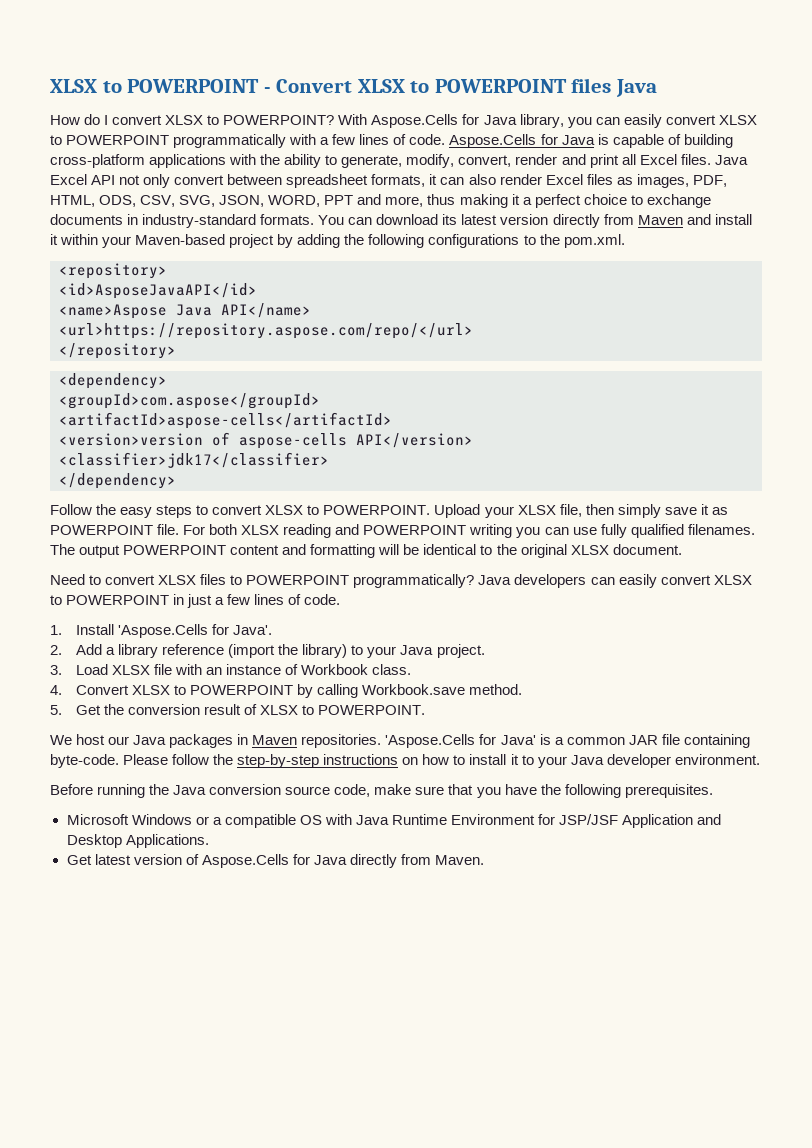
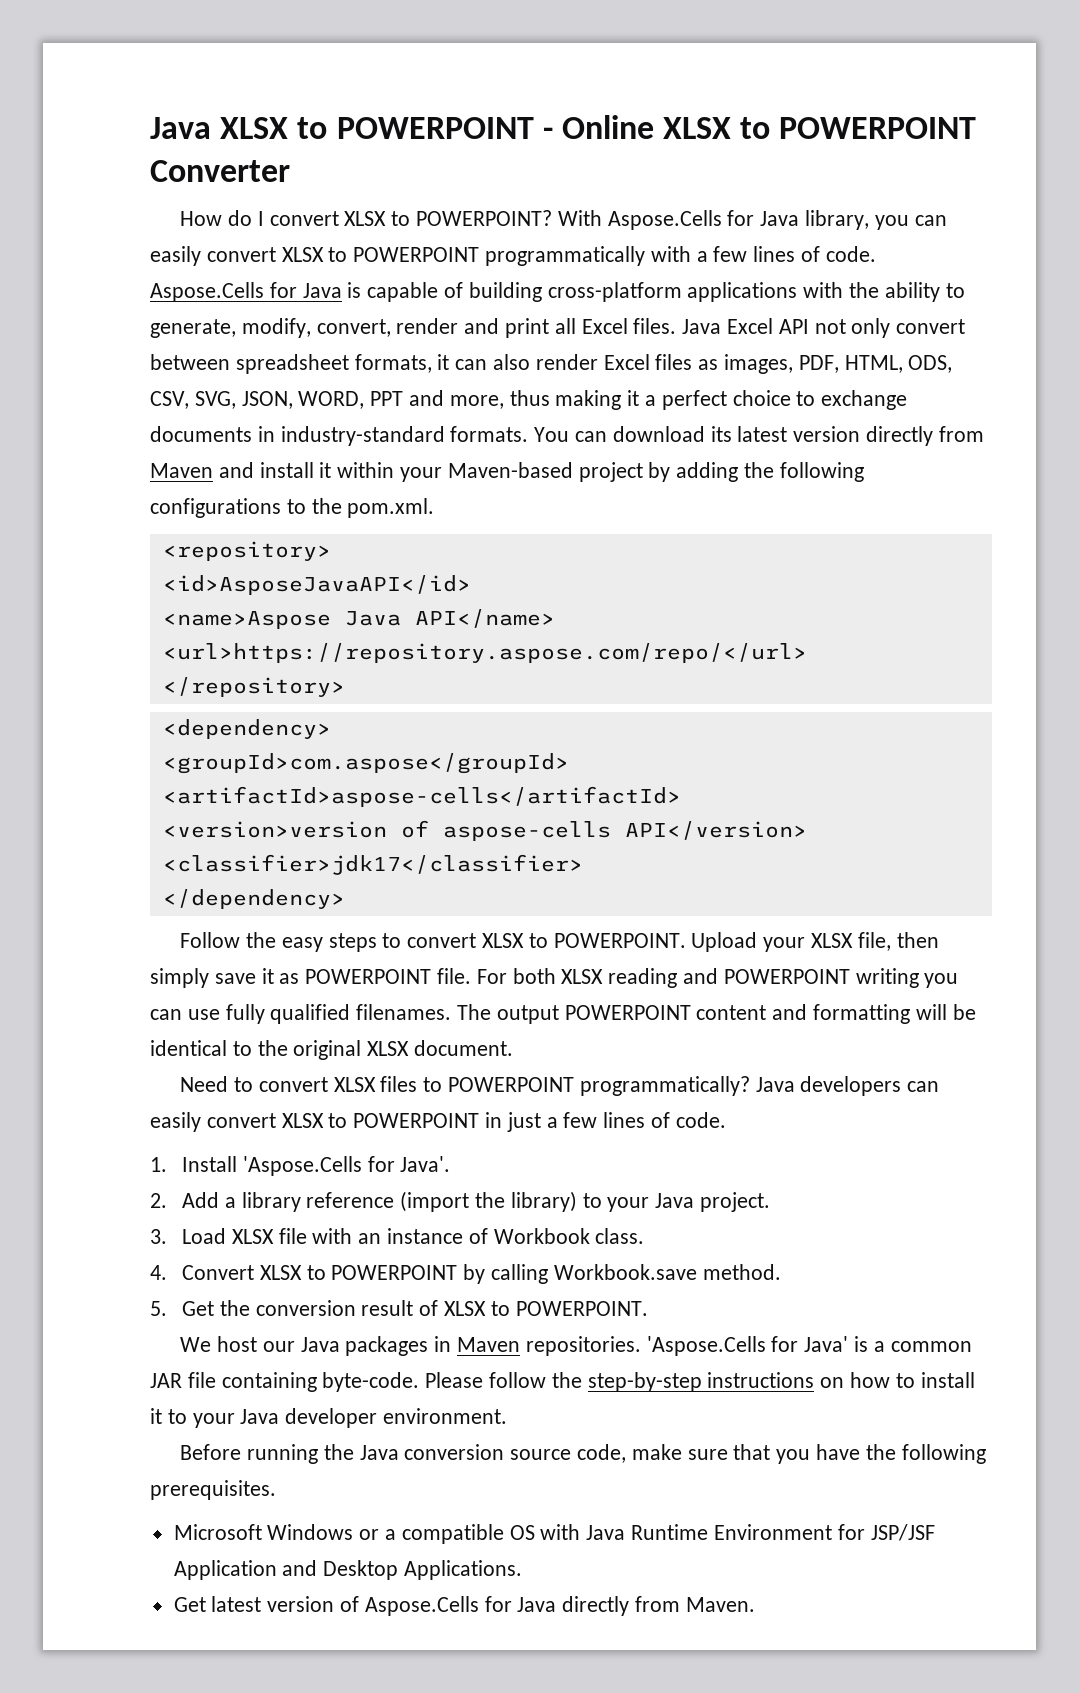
- XLSX to POWERPOINT - Convert XLSX to POWERPOINT files Java
+ Java XLSX to POWERPOINT - Online XLSX to POWERPOINT Converter

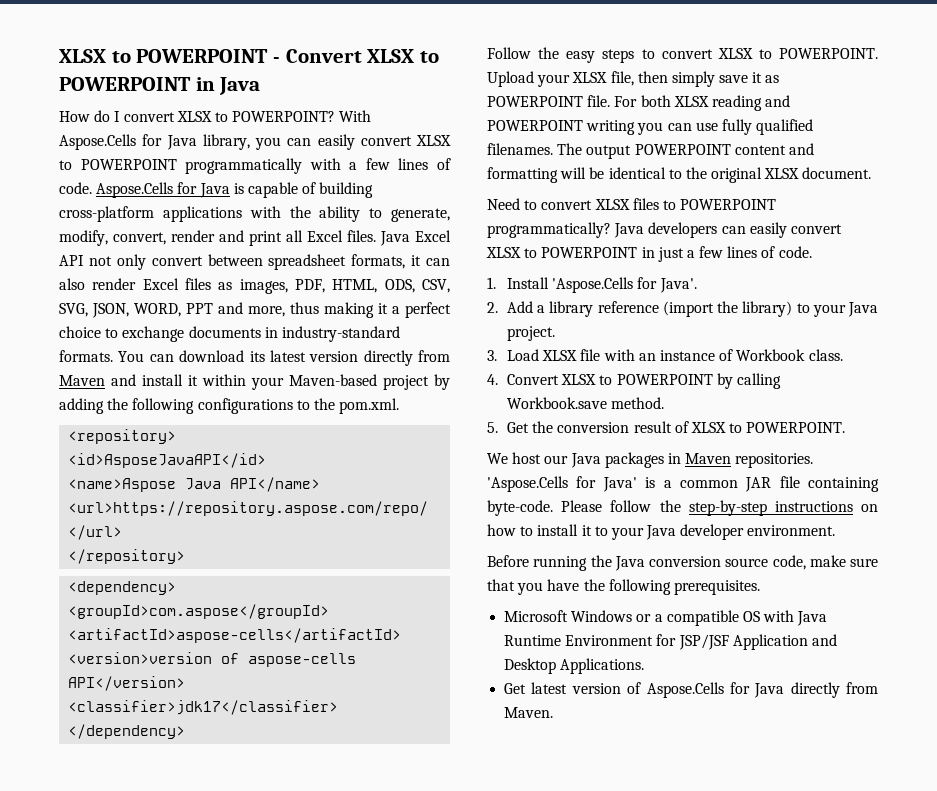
- Java XLSX to POWERPOINT - Online XLSX to POWERPOINT Converter
+ XLSX to POWERPOINT - Convert XLSX to POWERPOINT in Java

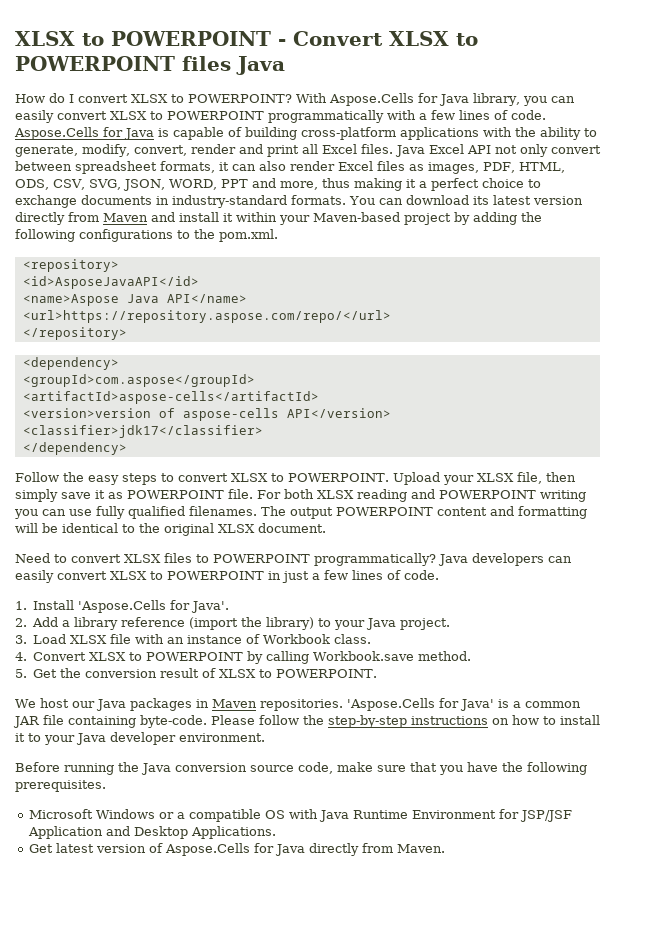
- XLSX to POWERPOINT - Convert XLSX to POWERPOINT in Java
+ XLSX to POWERPOINT - Convert XLSX to POWERPOINT files Java

